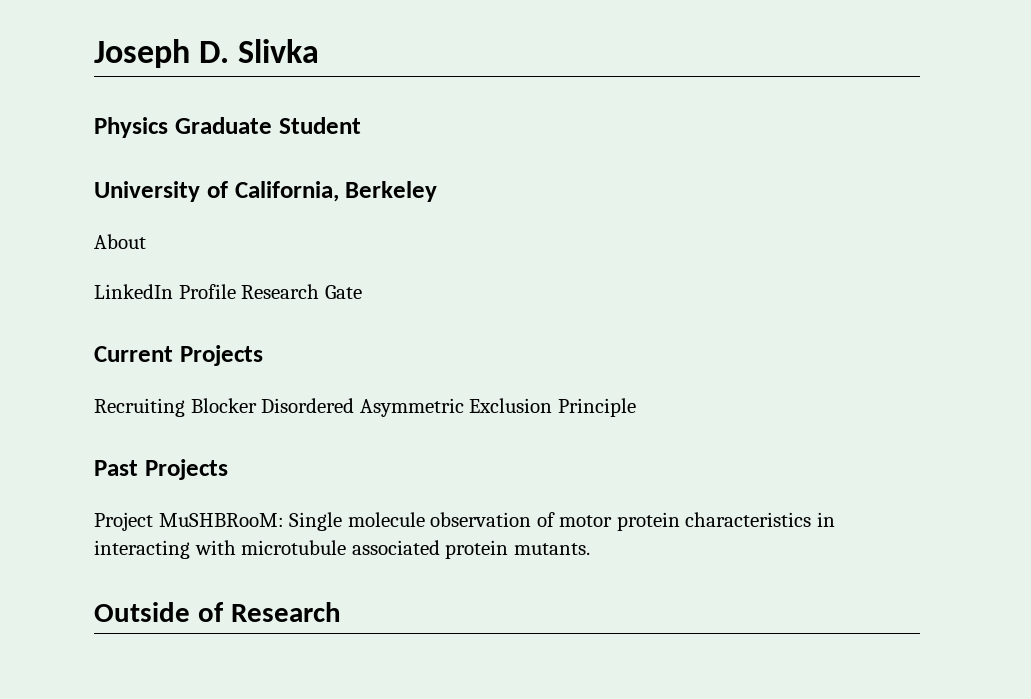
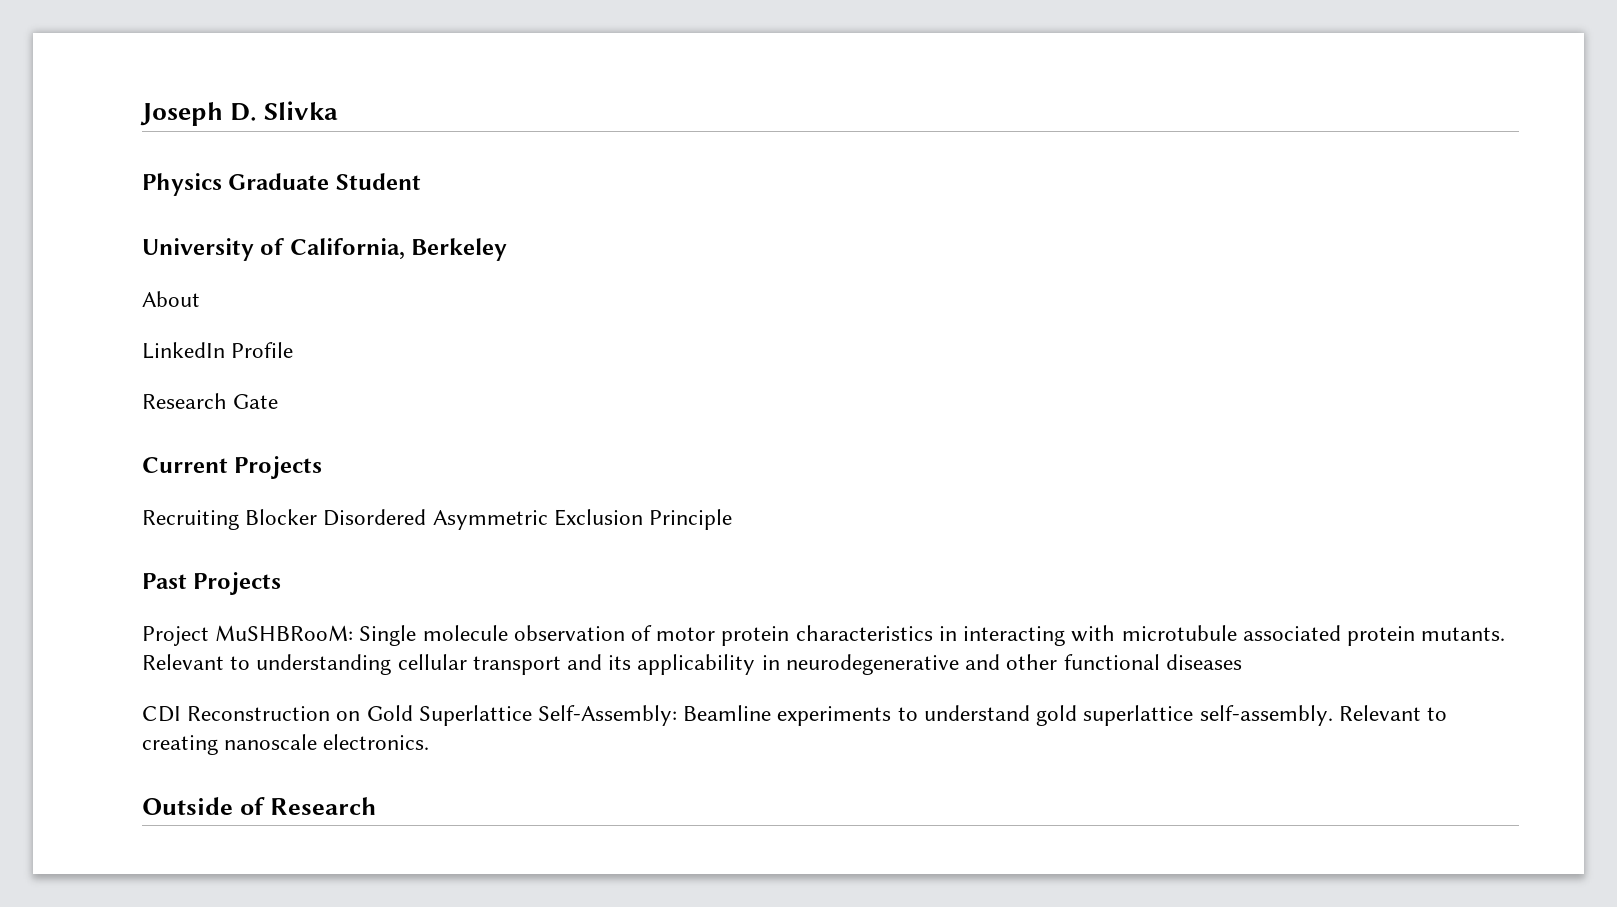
- LinkedIn Profile Research Gate
+ LinkedIn Profile
+ Research Gate
+ Relevant to understanding cellular transport and its applicability in neurodegenerative and other functional diseases
+ CDI Reconstruction on Gold Superlattice Self-Assembly: Beamline experiments to understand gold superlattice self-assembly. Relevant to creating nanoscale electronics.

